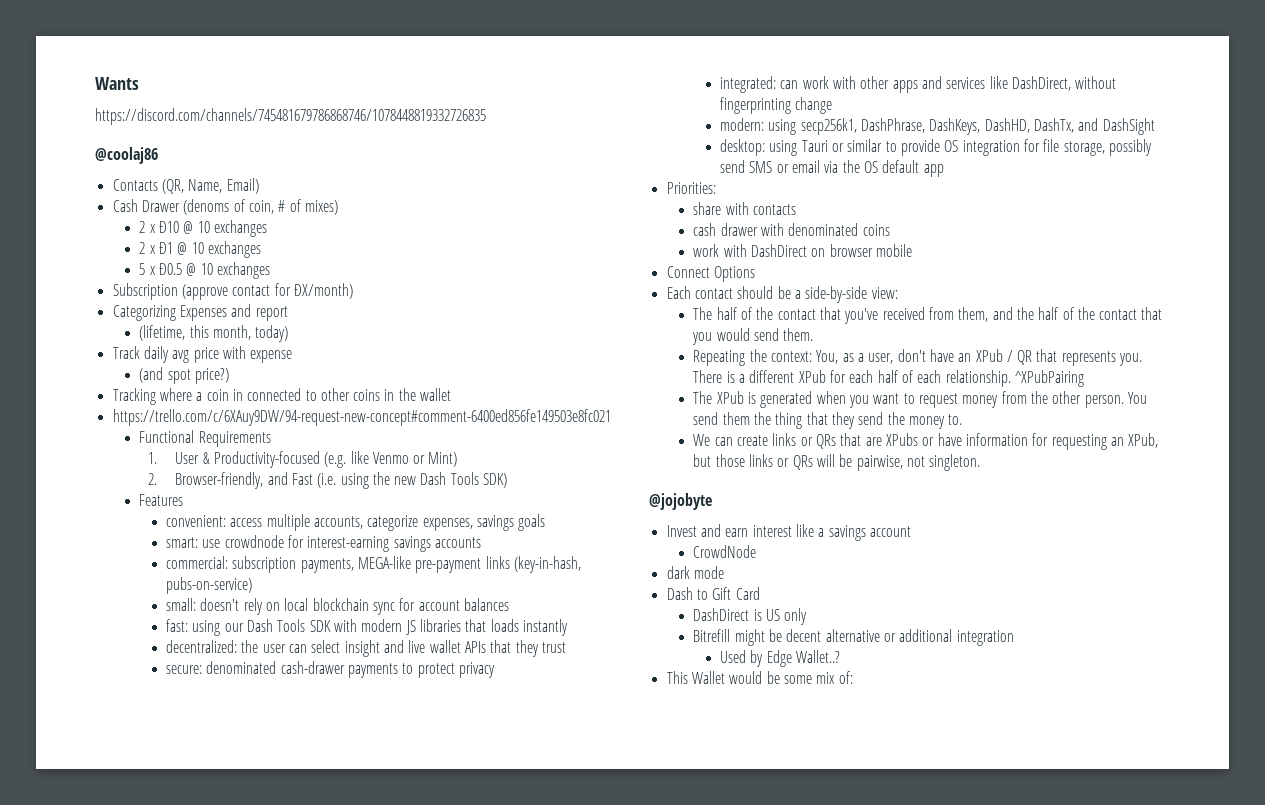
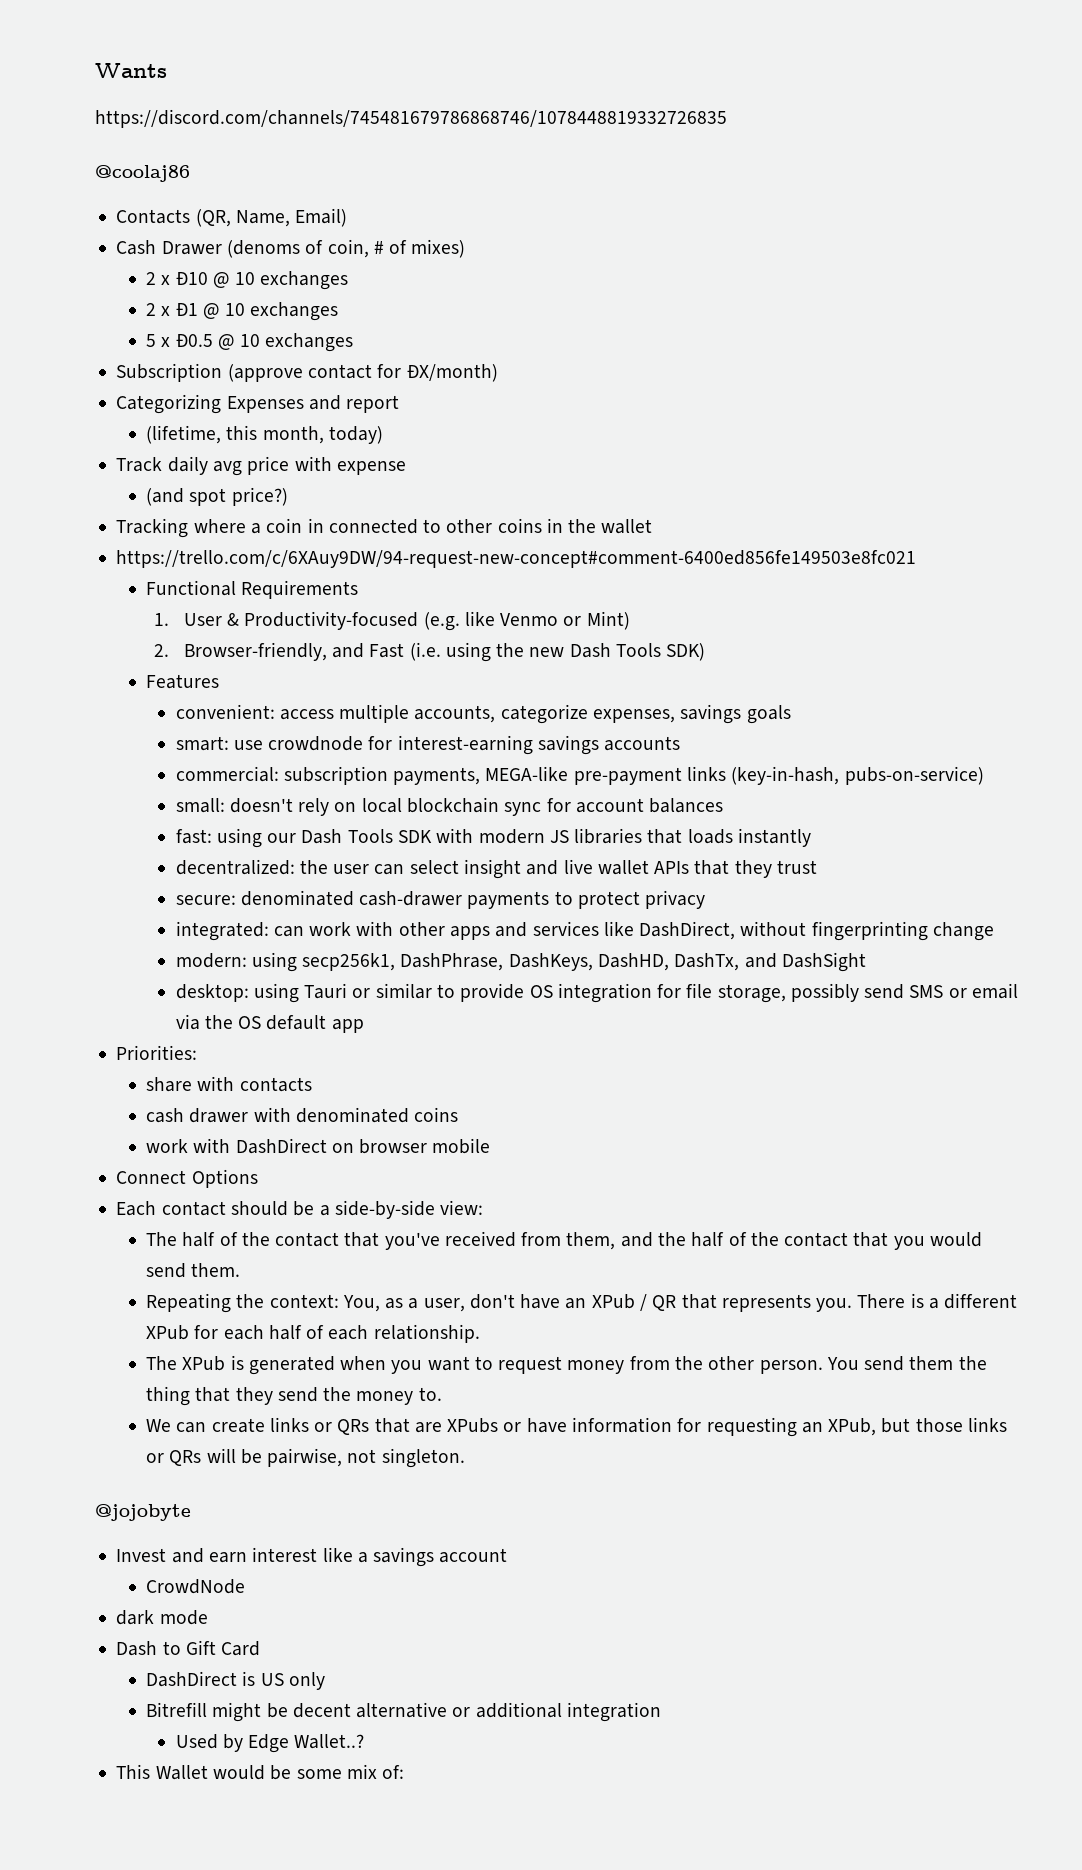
- ^XPubPairing

